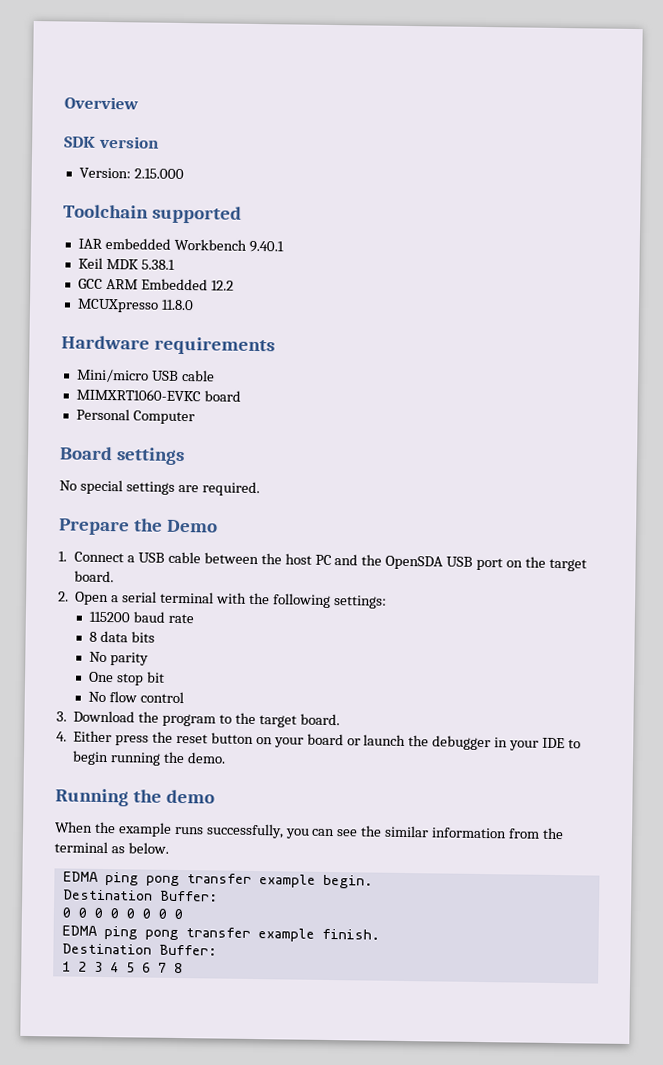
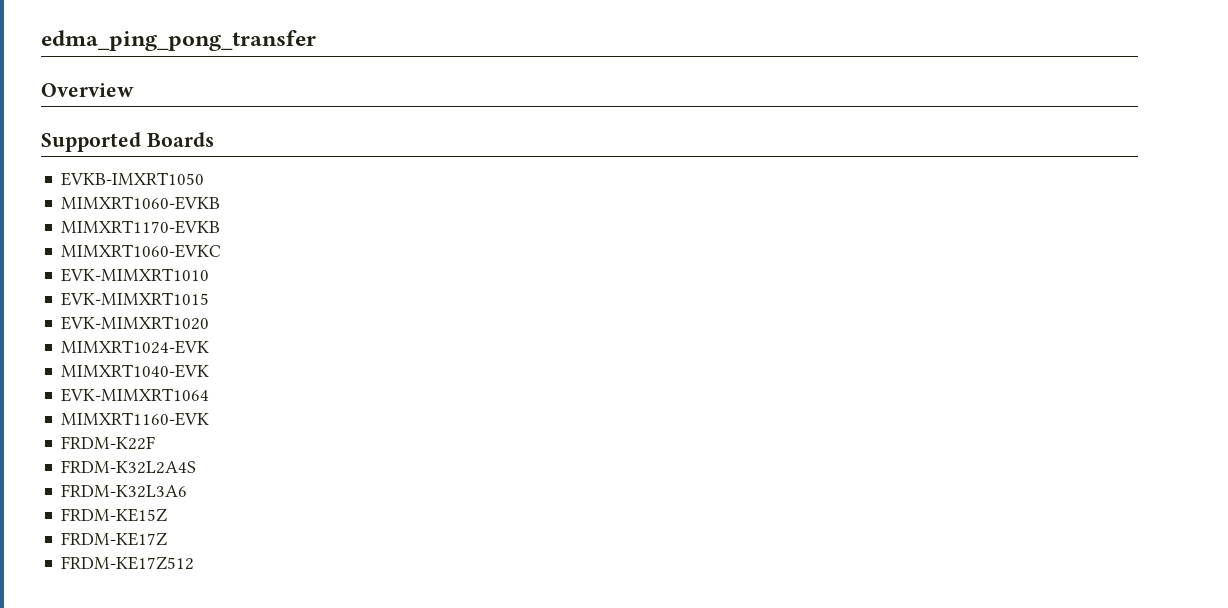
+ edma_ping_pong_transfer
- SDK version
- Version: 2.15.000
- Toolchain supported
- IAR embedded Workbench 9.40.1
- Keil MDK 5.38.1
- GCC ARM Embedded 12.2
- MCUXpresso 11.8.0
- Hardware requirements
- Mini/micro USB cable
- MIMXRT1060-EVKC board
- Personal Computer
- Board settings
- No special settings are required.
- Prepare the Demo
- 1. Connect a USB cable between the host PC and the OpenSDA USB port on the target board.
- 2. Open a serial terminal with the following settings:
- 115200 baud rate
- 8 data bits
- No parity
- One stop bit
- No flow control
- 3. Download the program to the target board.
- 4. Either press the reset button on your board or launch the debugger in your IDE to begin running the demo.
- Running the demo
- When the example runs successfully, you can see the similar information from the terminal as below.
- EDMA ping pong transfer example begin.
- Destination Buffer:
- 0 0 0 0 0 0 0 0
- EDMA ping pong transfer example finish.
- Destination Buffer:
- 1 2 3 4 5 6 7 8
+ Supported Boards
+ EVKB-IMXRT1050
+ MIMXRT1060-EVKB
+ MIMXRT1170-EVKB
+ MIMXRT1060-EVKC
+ EVK-MIMXRT1010
+ EVK-MIMXRT1015
+ EVK-MIMXRT1020
+ MIMXRT1024-EVK
+ MIMXRT1040-EVK
+ EVK-MIMXRT1064
+ MIMXRT1160-EVK
+ FRDM-K22F
+ FRDM-K32L2A4S
+ FRDM-K32L3A6
+ FRDM-KE15Z
+ FRDM-KE17Z
+ FRDM-KE17Z512

